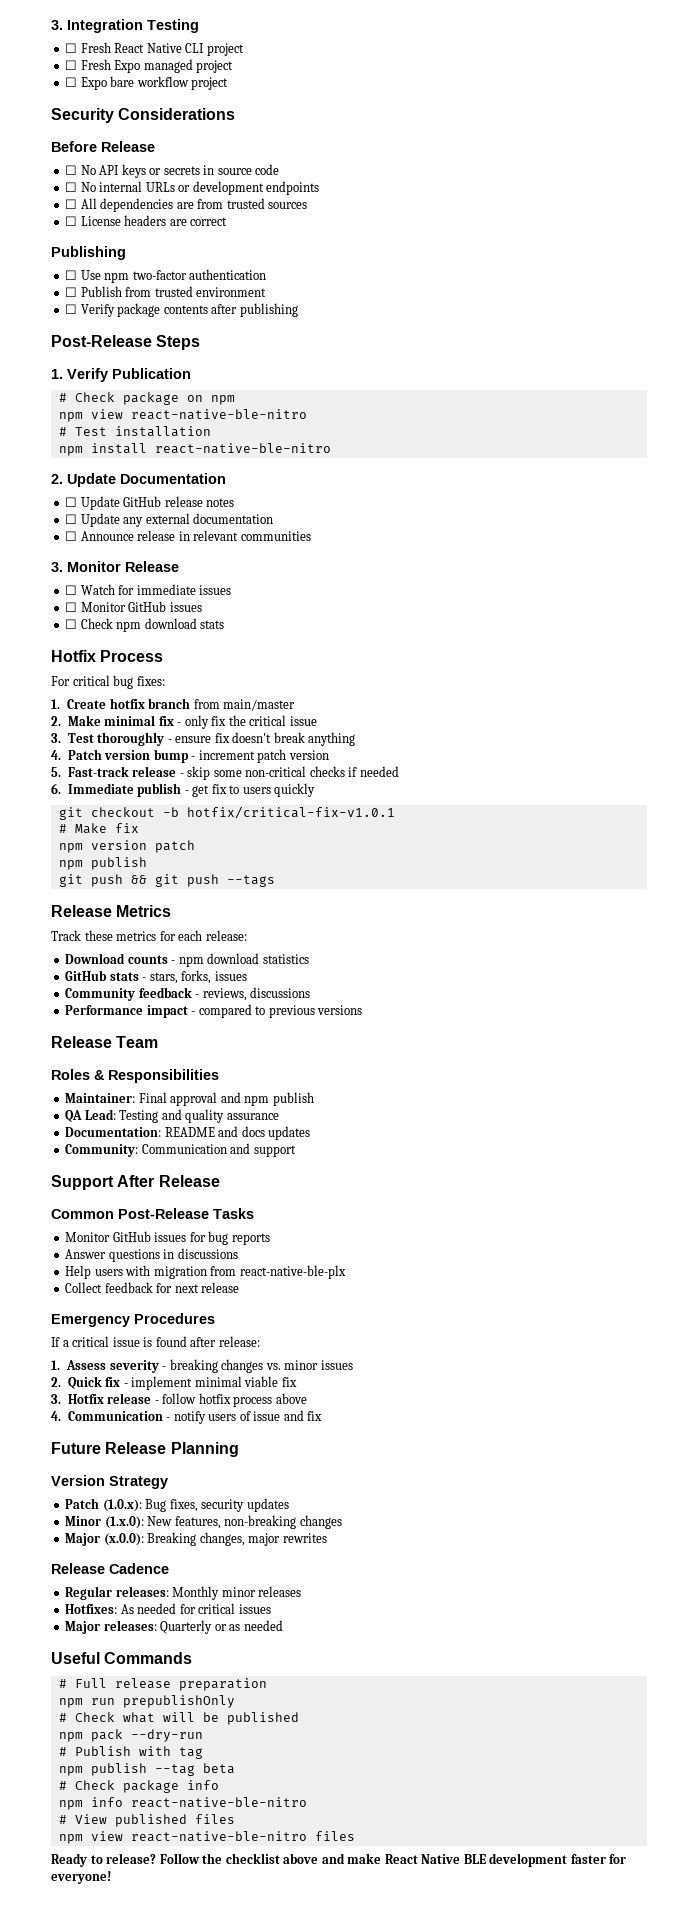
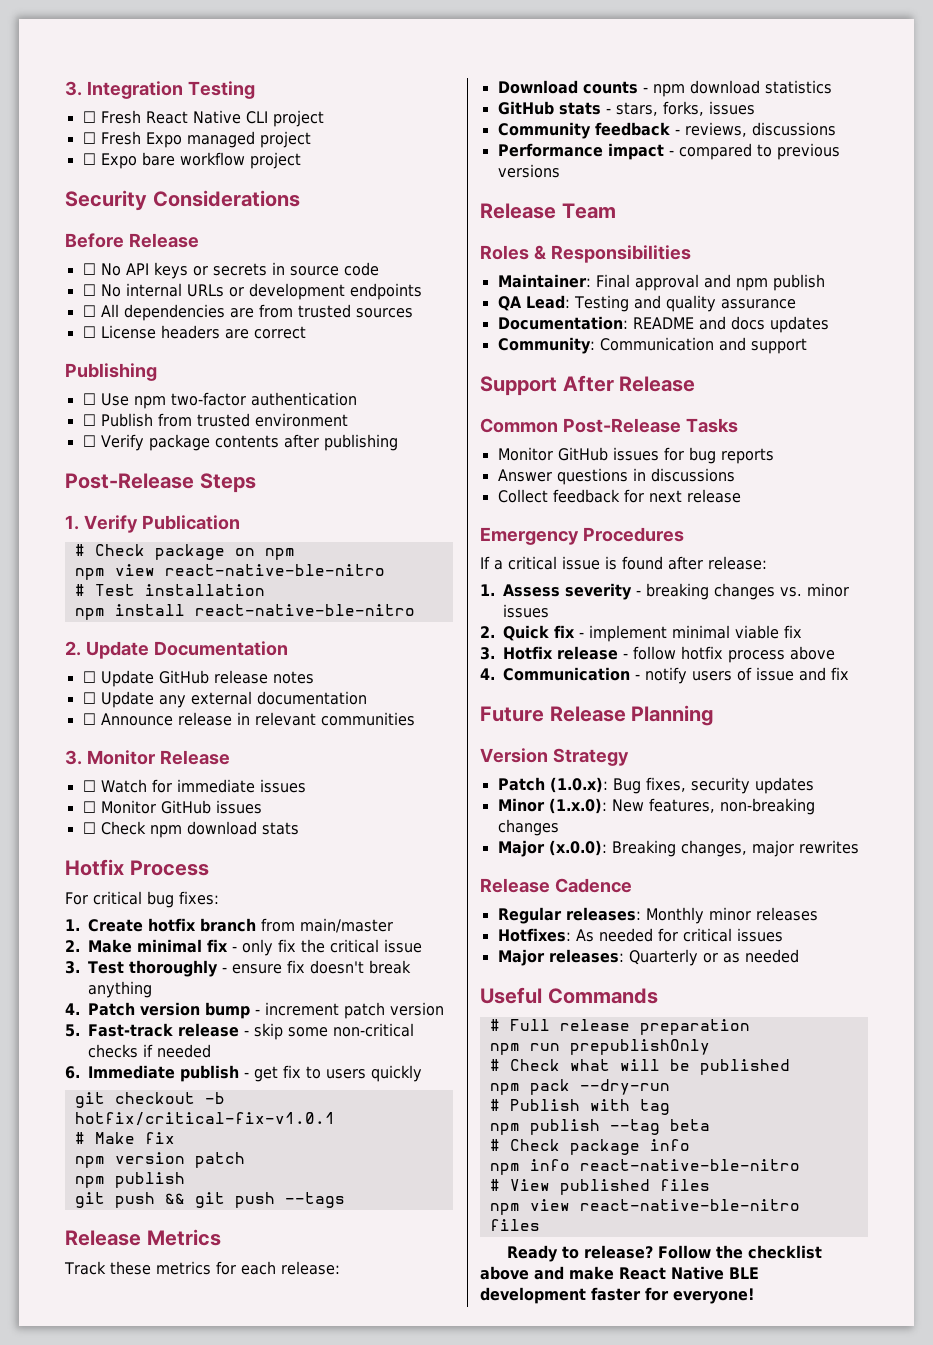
- Help users with migration from react-native-ble-plx

